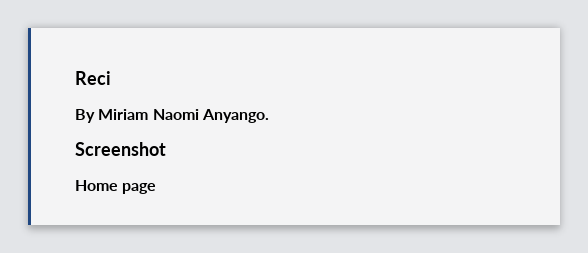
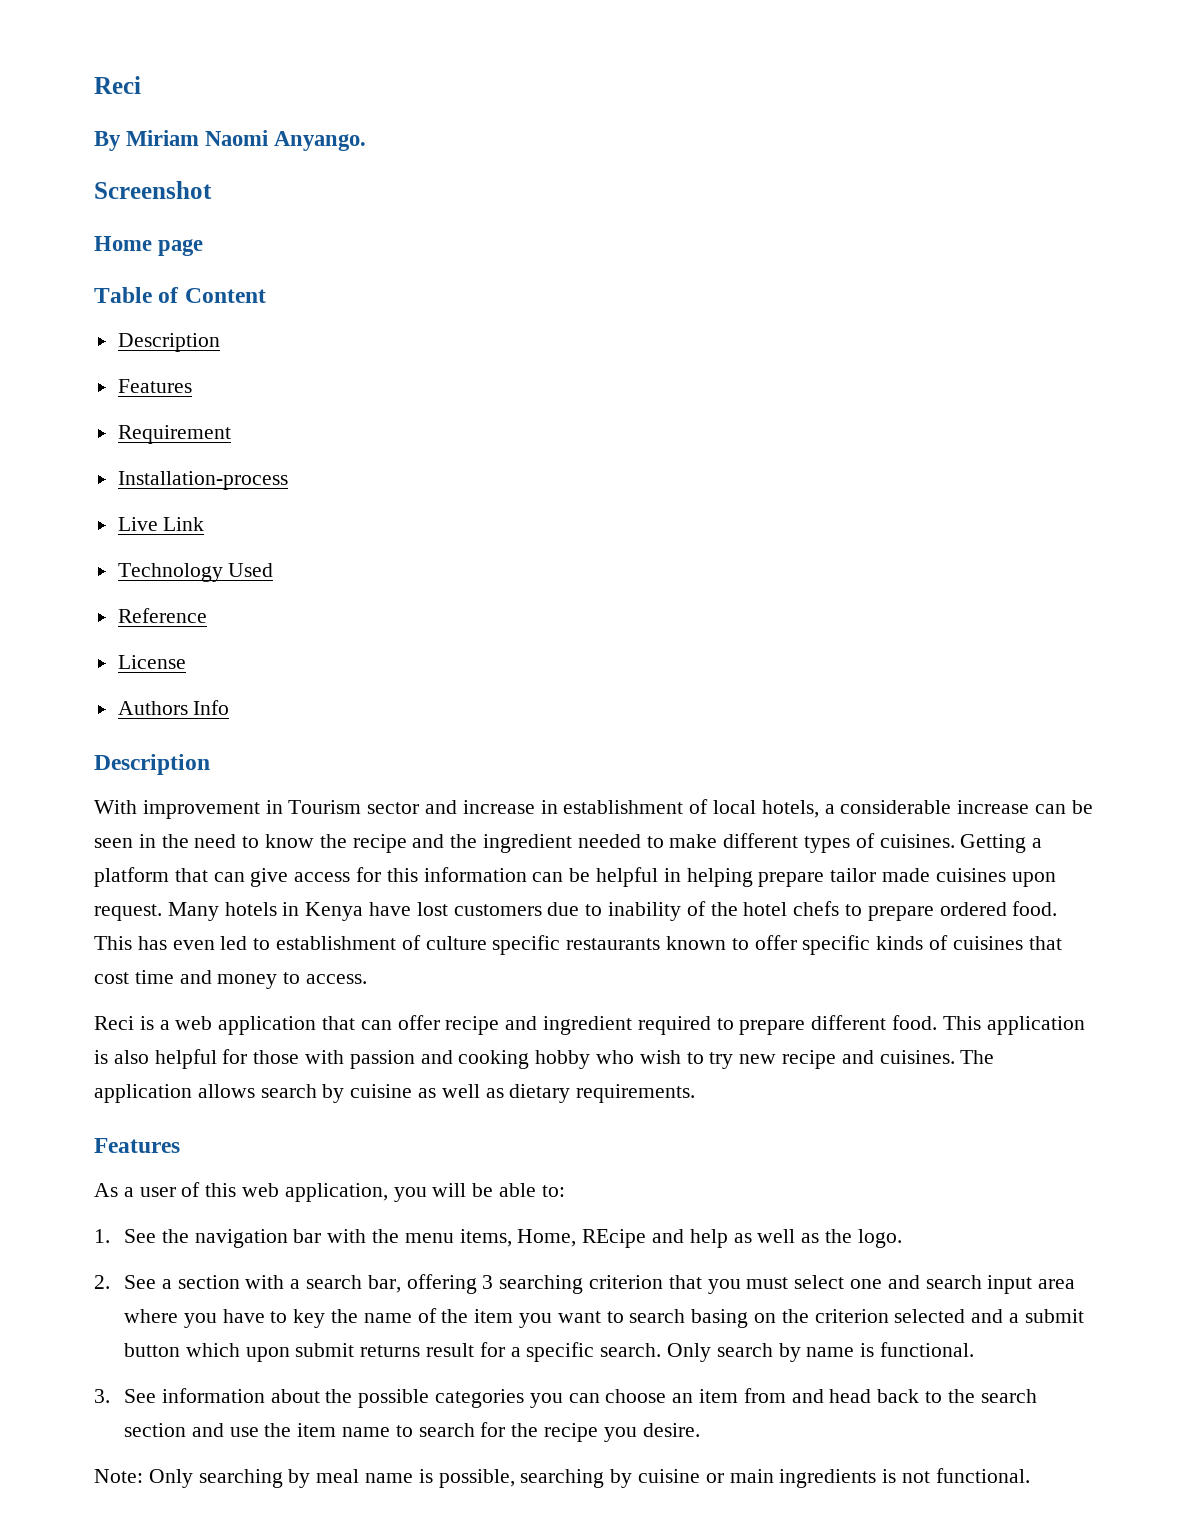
+ Table of Content
+ Description
+ Features
+ Requirement
+ Installation-process
+ Live Link
+ Technology Used
+ Reference
+ License
+ Authors Info
+ Description
+ With improvement in Tourism sector and increase in establishment of local hotels, a considerable increase can be seen in the need to know the recipe and the ingredient needed to make different types of cuisines. Getting a platform that can give access for this information can be helpful in helping prepare tailor made cuisines upon request. Many hotels in Kenya have lost customers due to inability of the hotel chefs to prepare ordered food. This has even led to establishment of culture specific restaurants known to offer specific kinds of cuisines that cost time and money to access.
+ Reci is a web application that can offer recipe and ingredient required to prepare different food. This application is also helpful for those with passion and cooking hobby who wish to try new recipe and cuisines. The application allows search by cuisine as well as dietary requirements.
+ Features
+ As a user of this web application, you will be able to:
+ 1. See the navigation bar with the menu items, Home, REcipe and help as well as the logo.
+ 2. See a section with a search bar, offering 3 searching criterion that you must select one and search input area where you have to key the name of the item you want to search basing on the criterion selected and a submit button which upon submit returns result for a specific search. Only search by name is functional.
+ 3. See information about the possible categories you can choose an item from and head back to the search section and use the item name to search for the recipe you desire.
+ Note: Only searching by meal name is possible, searching by cuisine or main ingredients is not functional.

